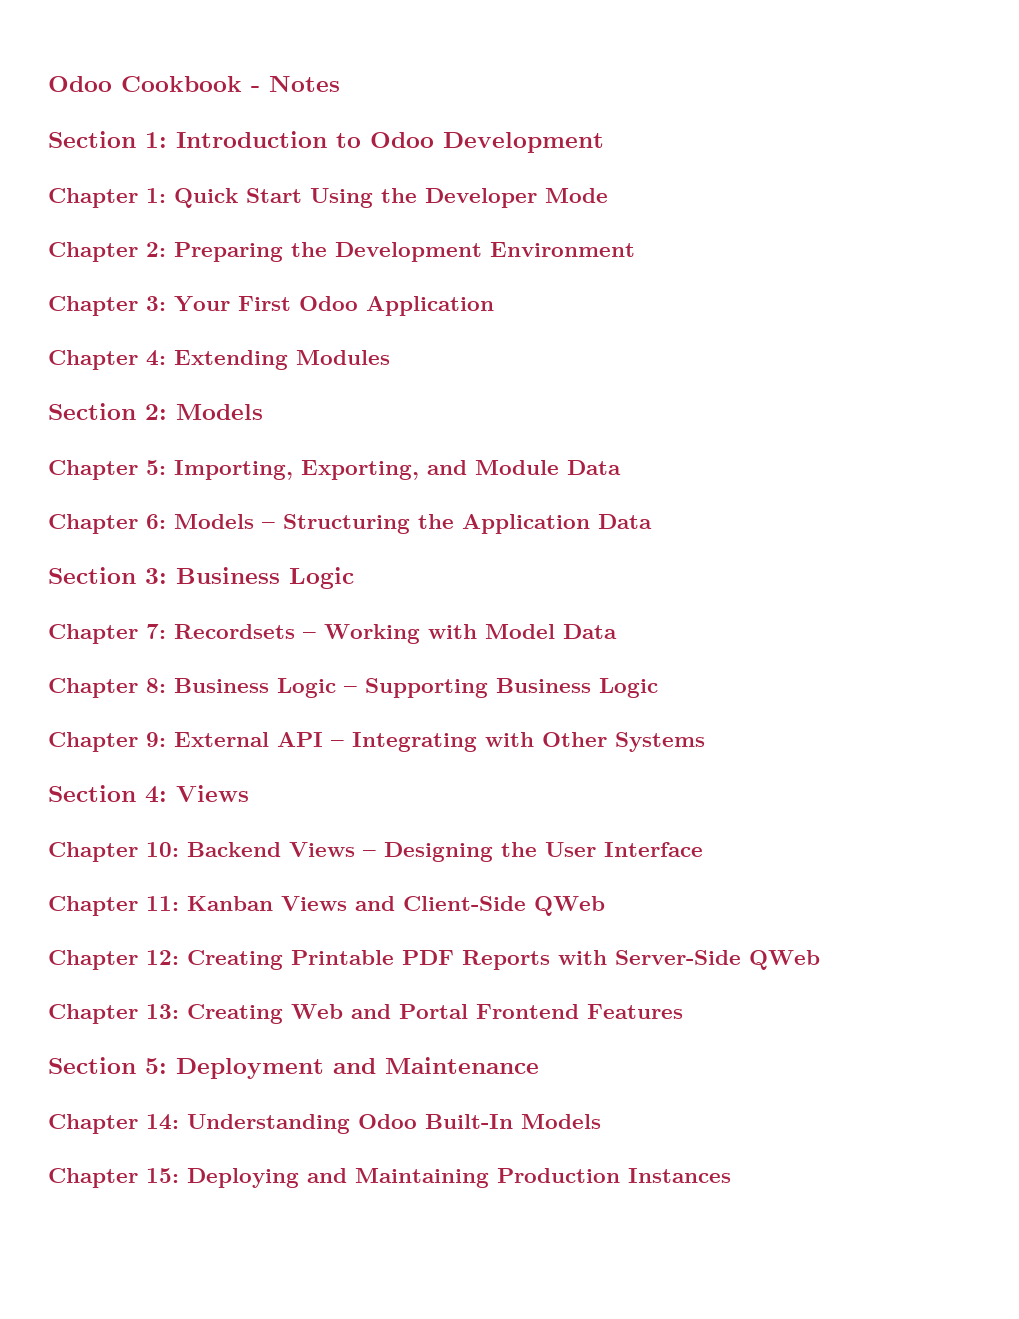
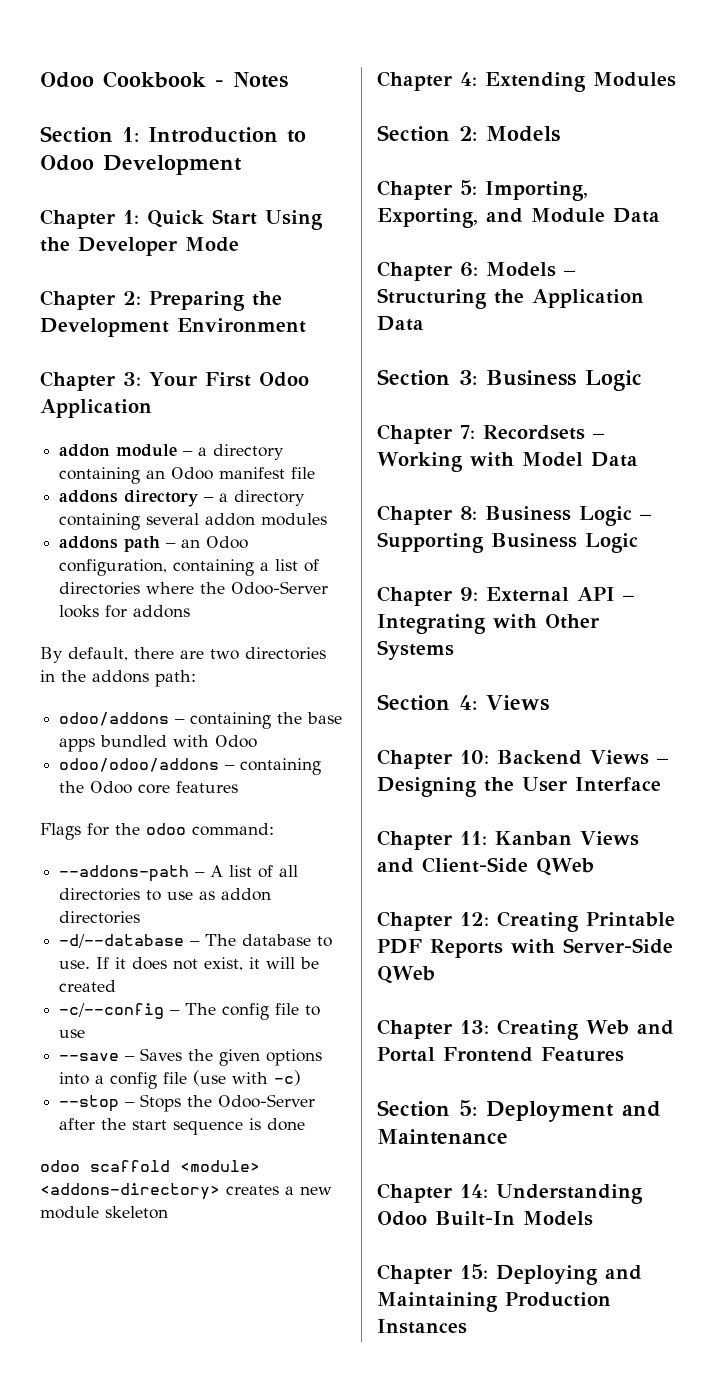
+ addon module – a directory containing an Odoo manifest file
+ addons directory – a directory containing several addon modules
+ addons path – an Odoo configuration, containing a list of directories where the Odoo-Server looks for addons
+ By default, there are two directories in the addons path:
+ odoo/addons – containing the base apps bundled with Odoo
+ odoo/odoo/addons – containing the Odoo core features
+ Flags for the odoo command:
+ --addons-path – A list of all directories to use as addon directories
+ -d/--database – The database to use. If it does not exist, it will be created
+ -c/--config – The config file to use
+ --save – Saves the given options into a config file (use with -c)
+ --stop – Stops the Odoo-Server after the start sequence is done
+ odoo scaffold <module> <addons-directory> creates a new module skeleton

